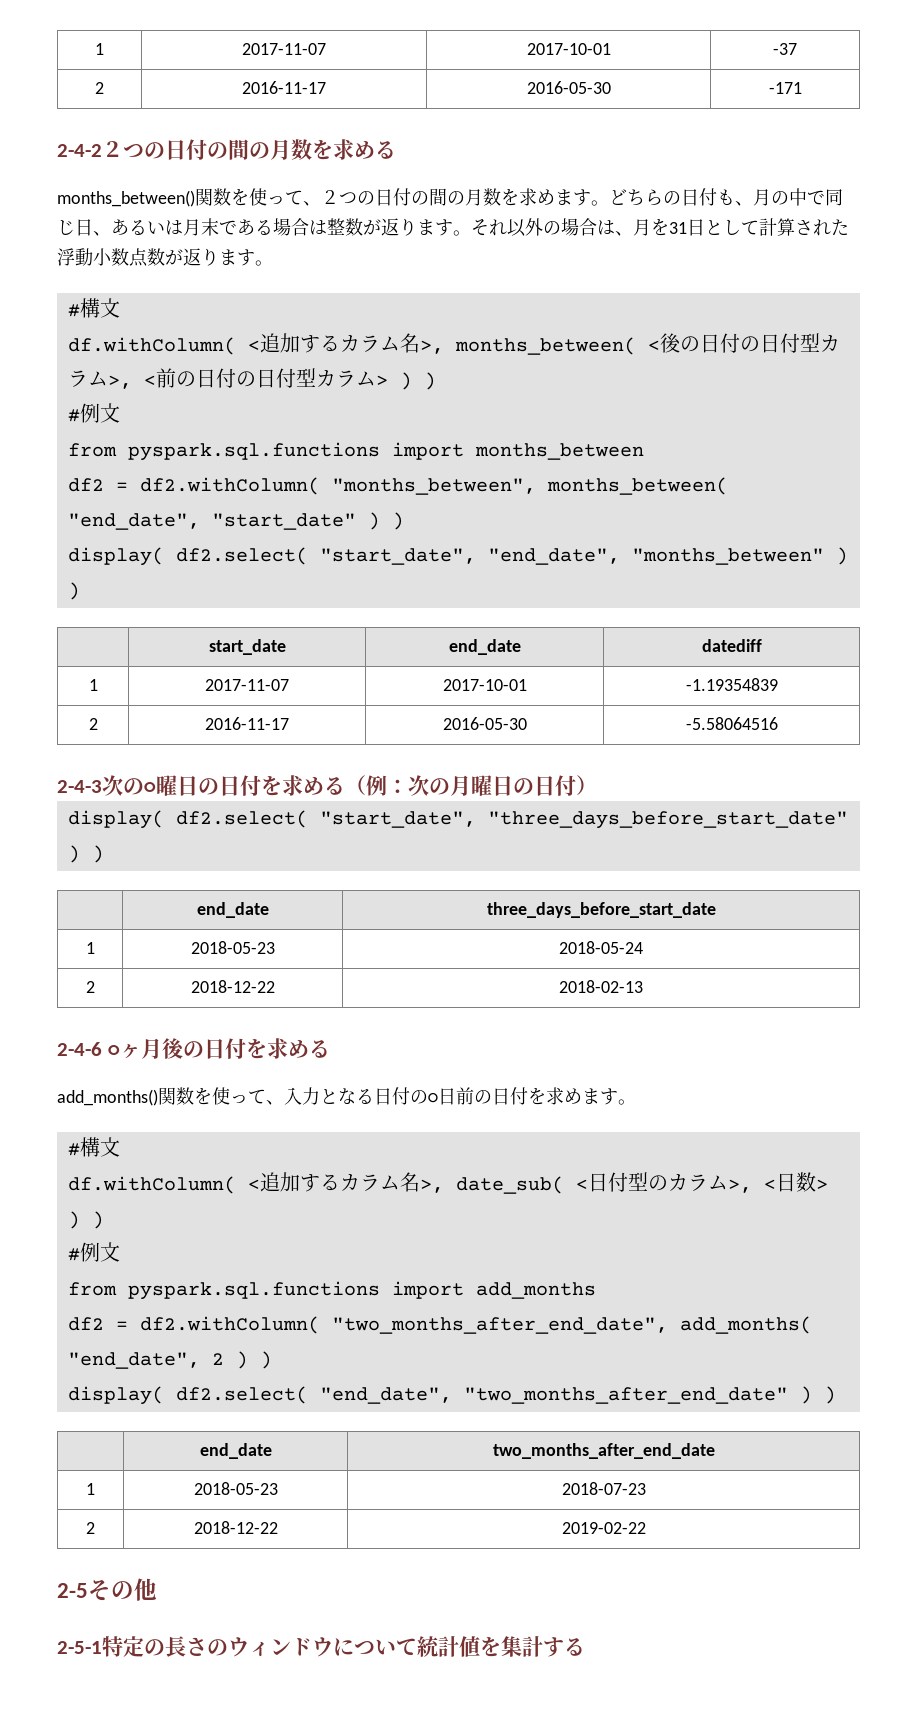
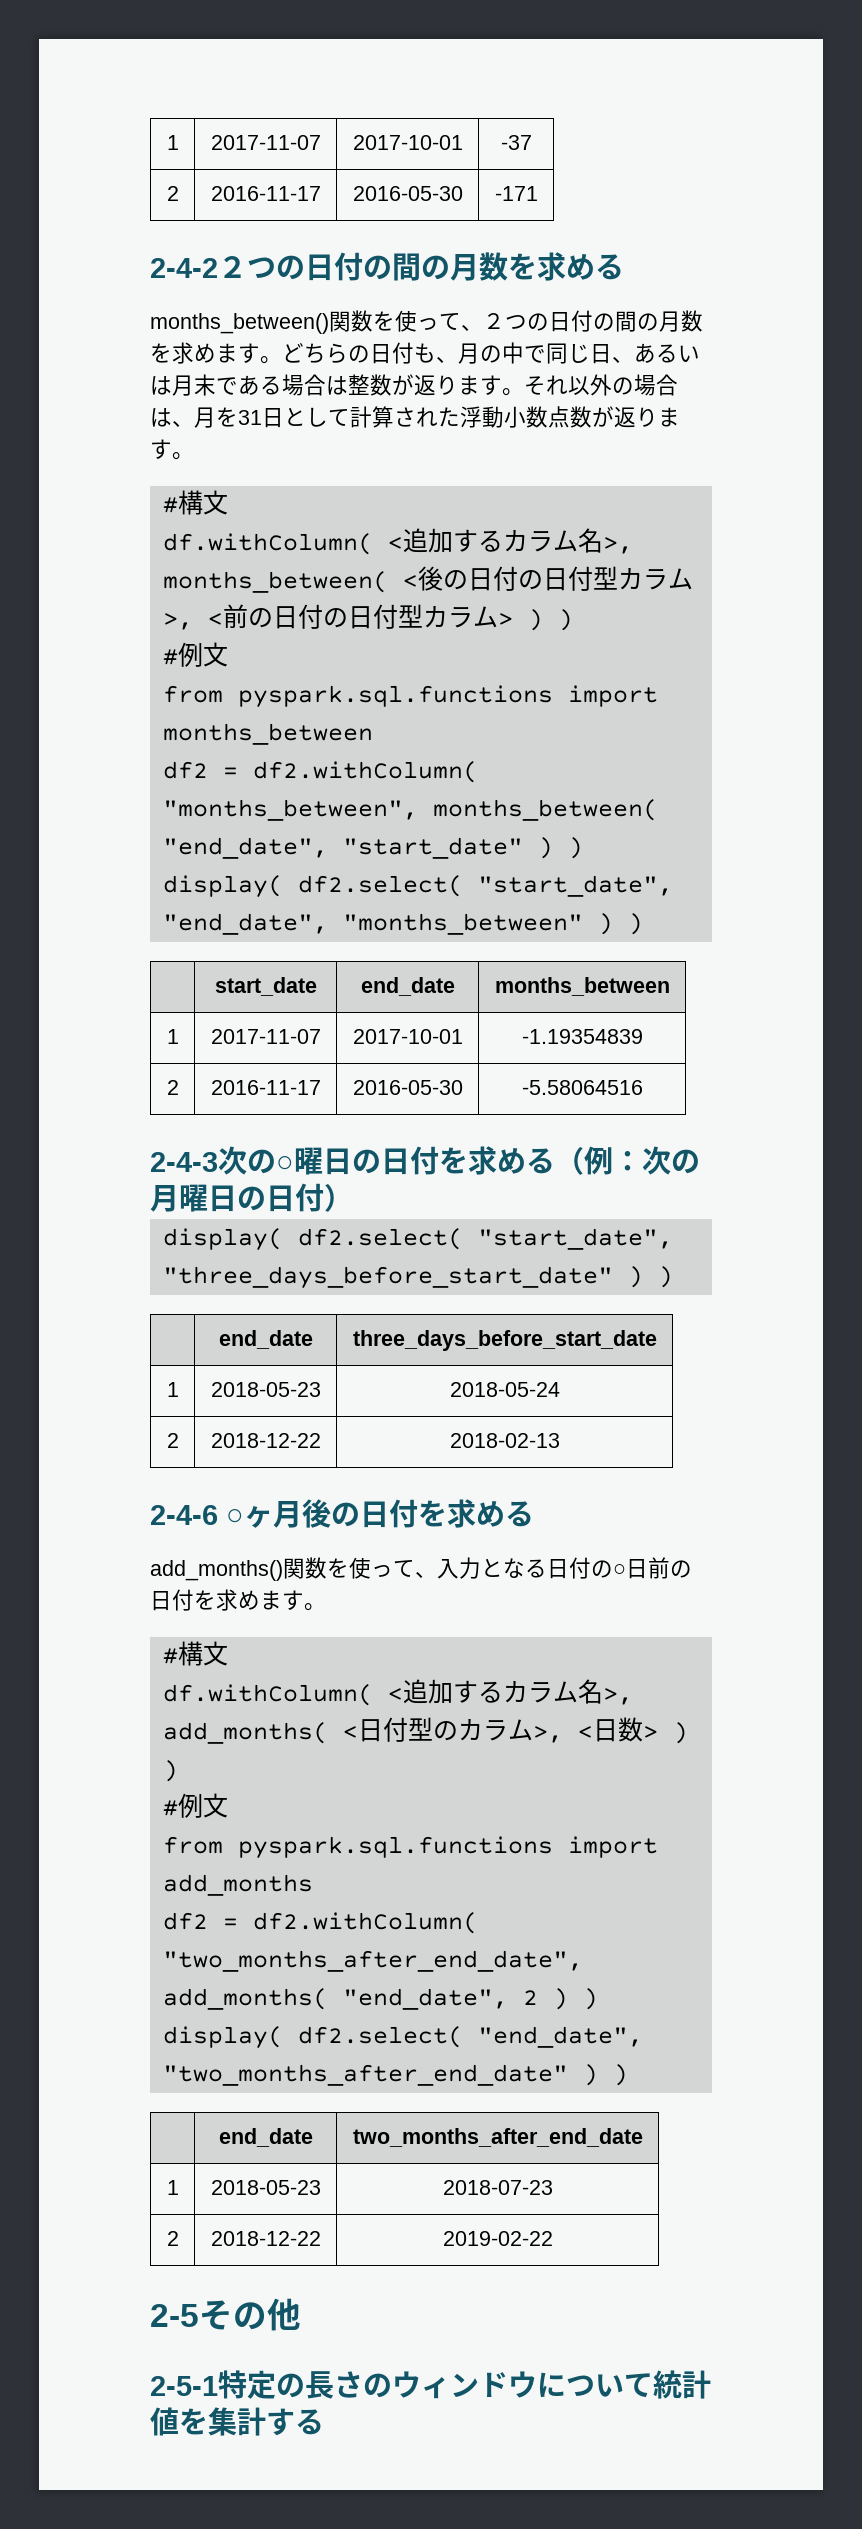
- | start_date | end_date | datediff
+ | start_date | end_date | months_between
- df.withColumn( <追加するカラム名>, date_sub( <日付型のカラム>, <日数> ) )
+ df.withColumn( <追加するカラム名>, add_months( <日付型のカラム>, <日数> ) )

